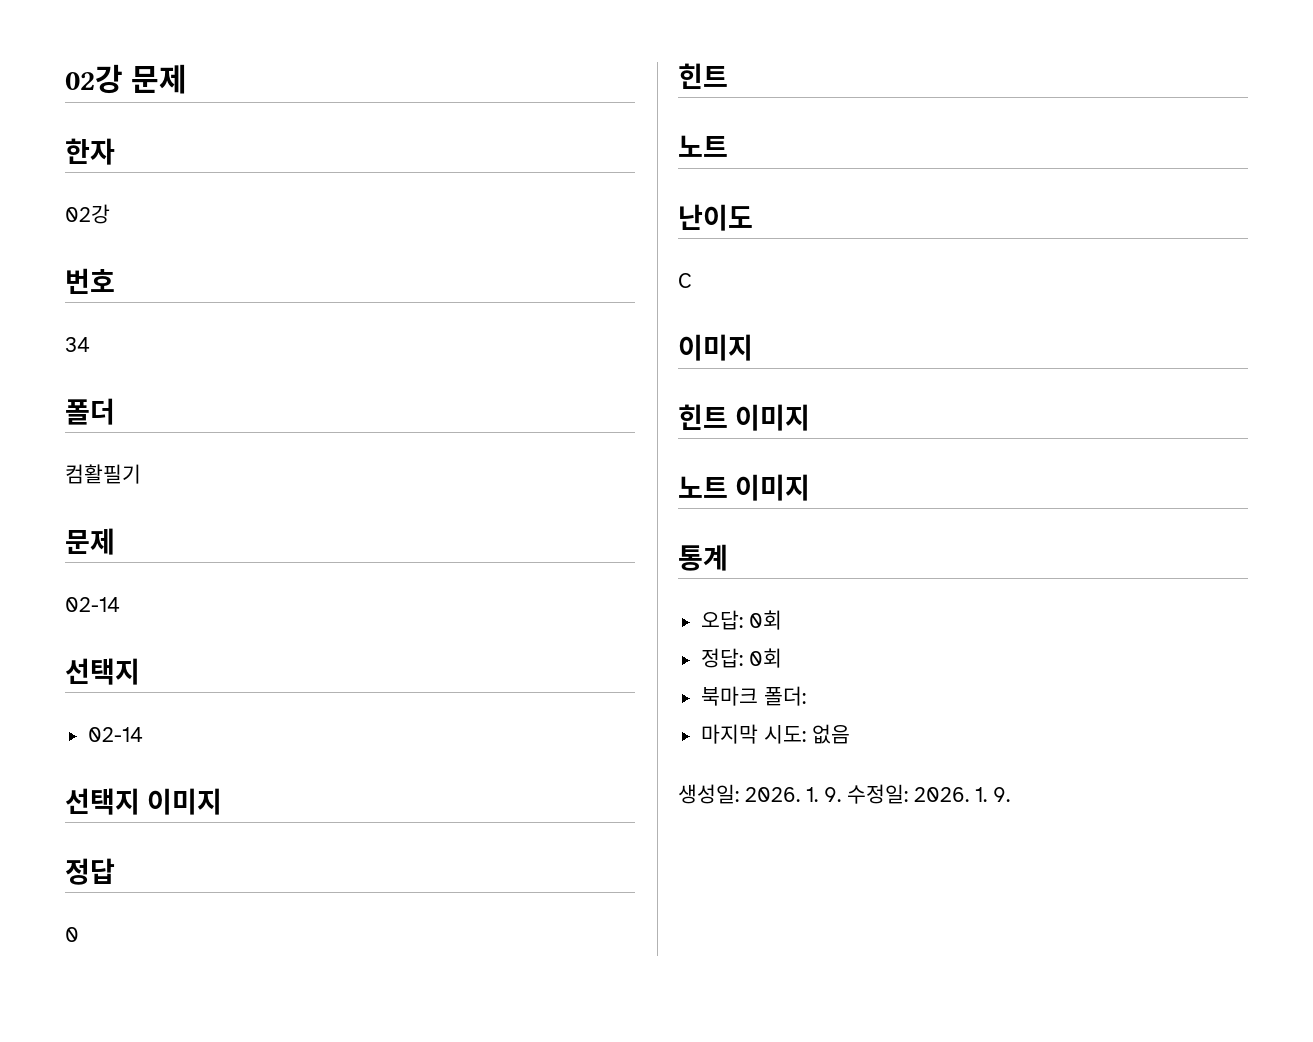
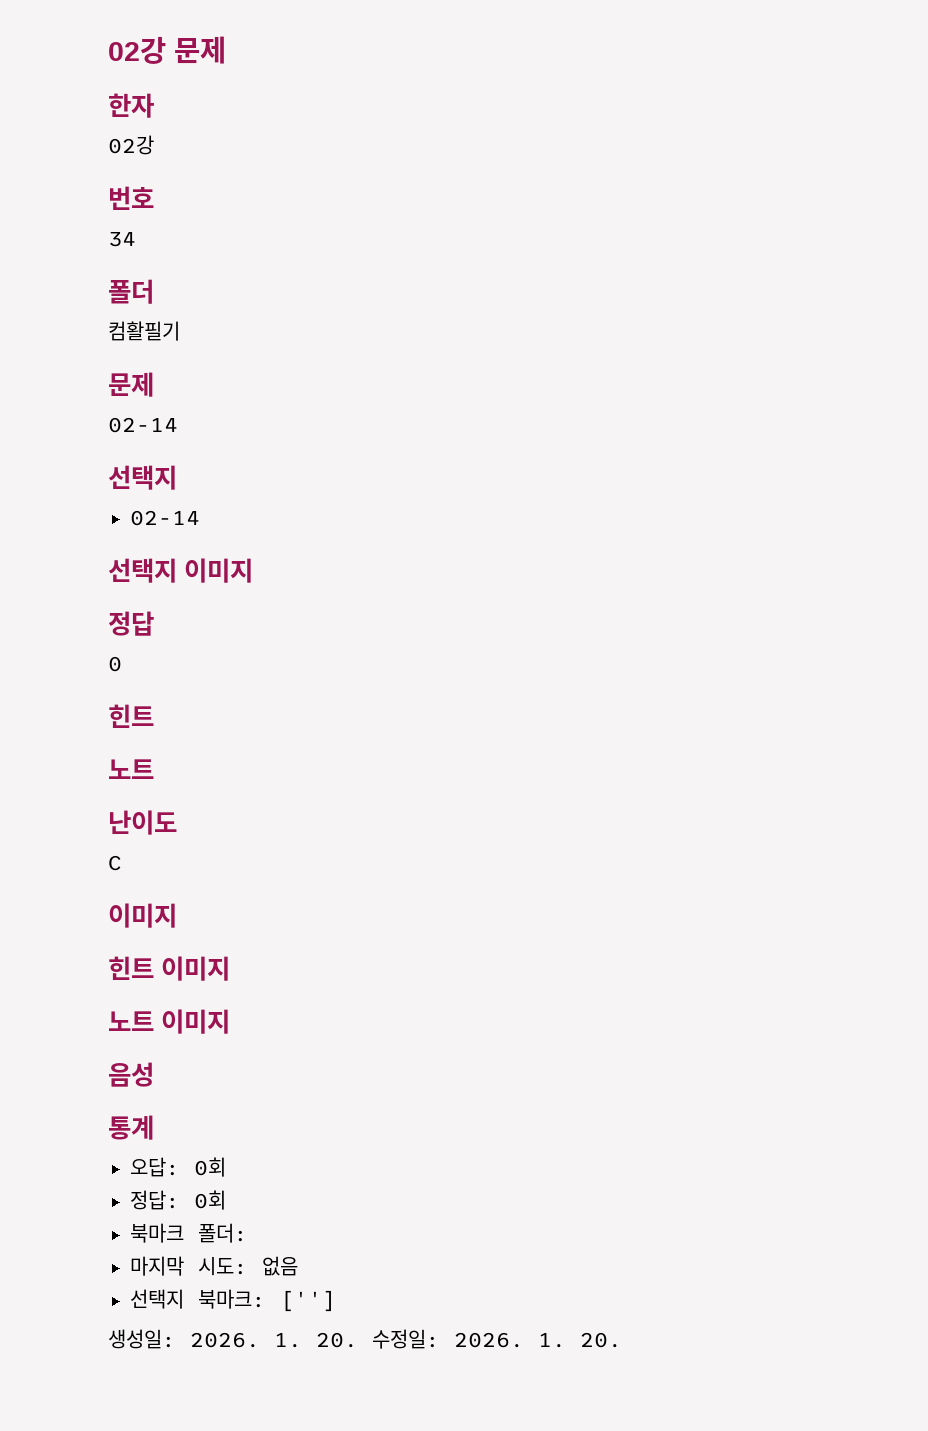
+ 음성
+ 선택지 북마크: ['']
- 1. 9. 수정일: 2026. 1. 9.
+ 1. 20. 수정일: 2026. 1. 20.

